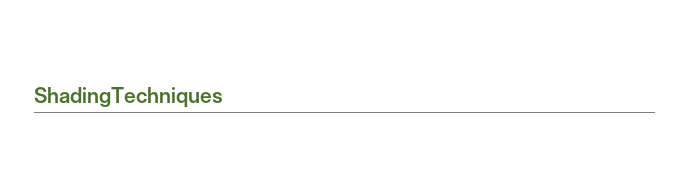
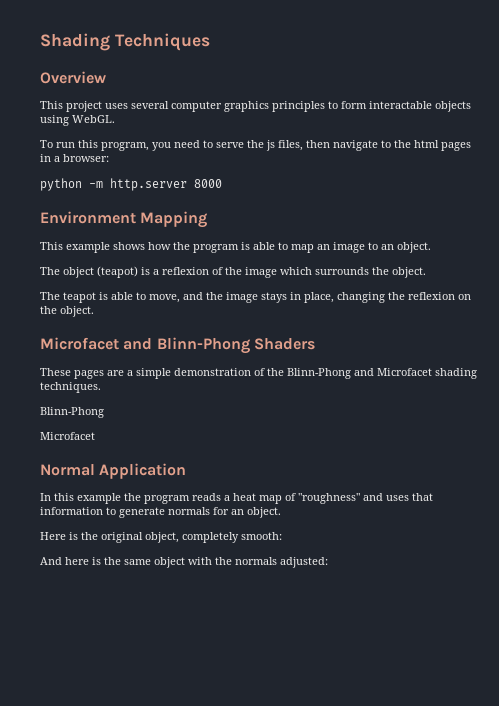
- ShadingTechniques
+ Shading Techniques
+ Overview
+ This project uses several computer graphics principles to form interactable objects using WebGL.
+ To run this program, you need to serve the js files, then navigate to the html pages in a browser:
+ python -m http.server 8000
+ Environment Mapping
+ This example shows how the program is able to map an image to an object.
+ The object (teapot) is a reflexion of the image which surrounds the object.
+ The teapot is able to move, and the image stays in place, changing the reflexion on the object.
+ Microfacet and Blinn-Phong Shaders
+ These pages are a simple demonstration of the Blinn-Phong and Microfacet shading techniques.
+ Blinn-Phong
+ Microfacet
+ Normal Application
+ In this example the program reads a heat map of "roughness" and uses that information to generate normals for an object.
+ Here is the original object, completely smooth:
+ And here is the same object with the normals adjusted:

